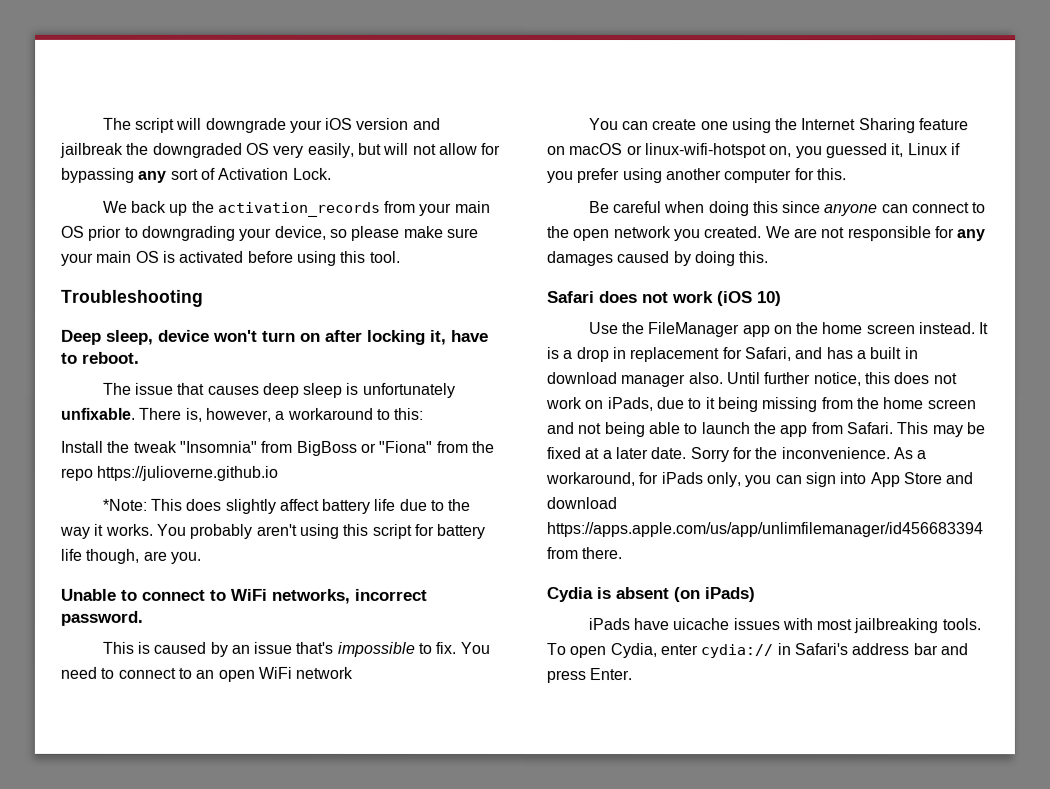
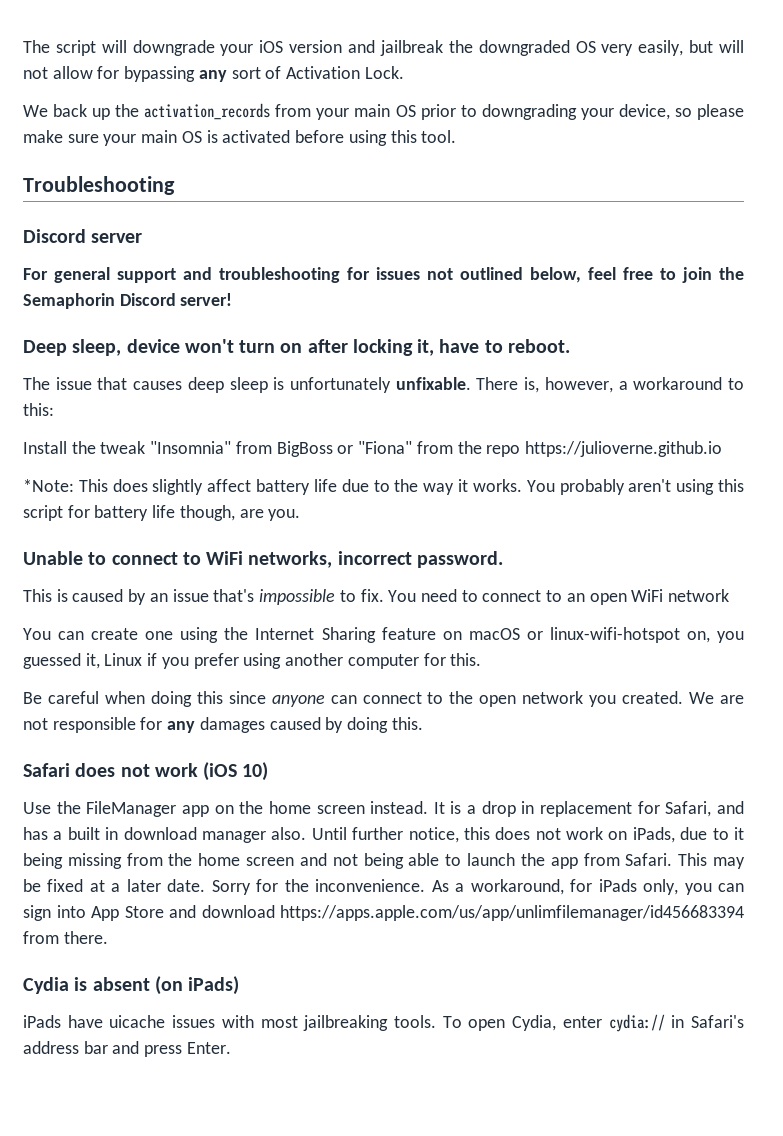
+ Discord server
+ For general support and troubleshooting for issues not outlined below, feel free to join the Semaphorin Discord server!

